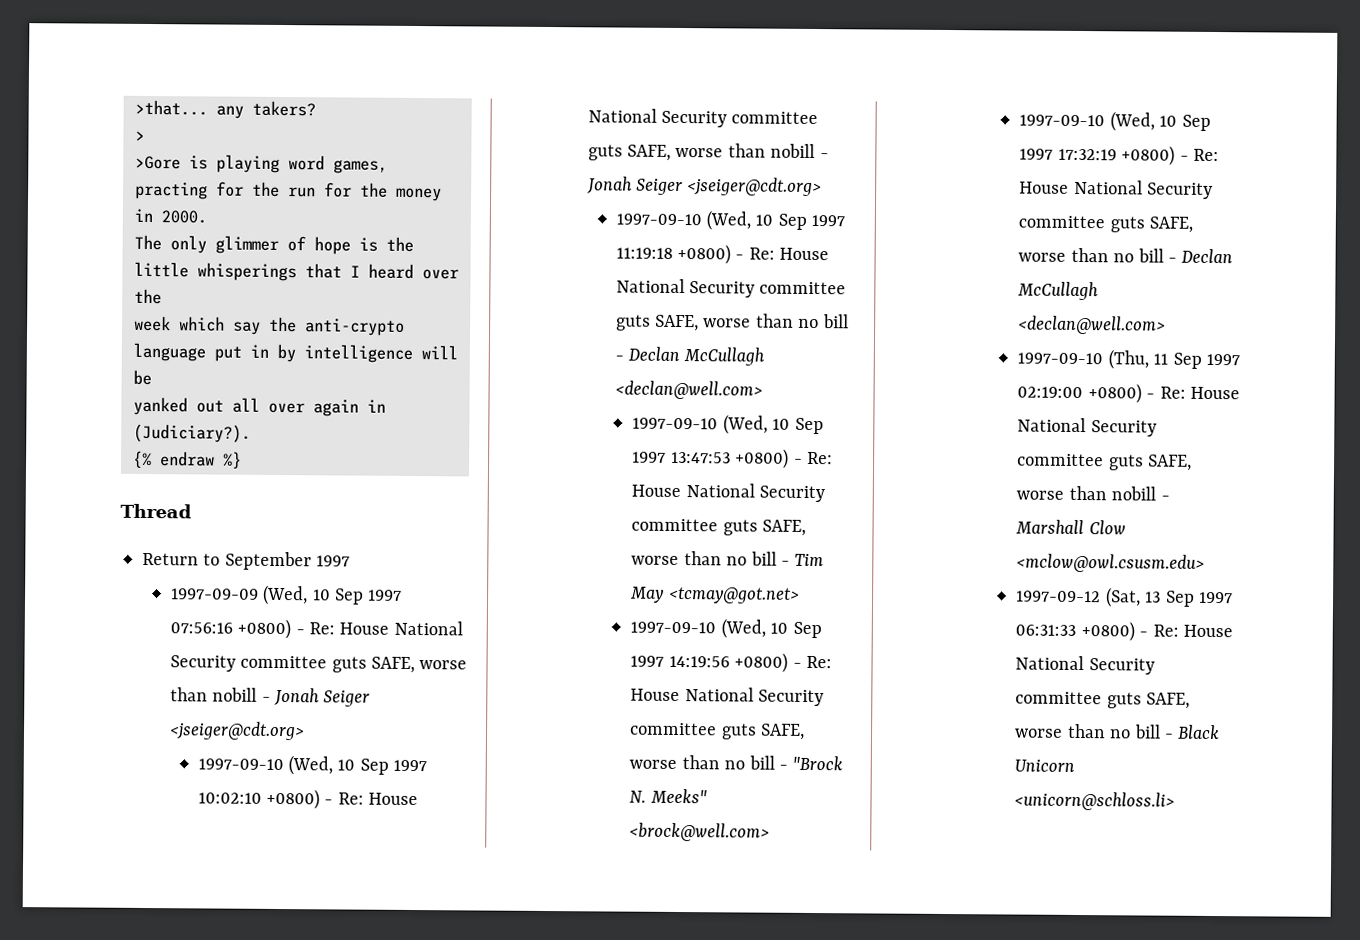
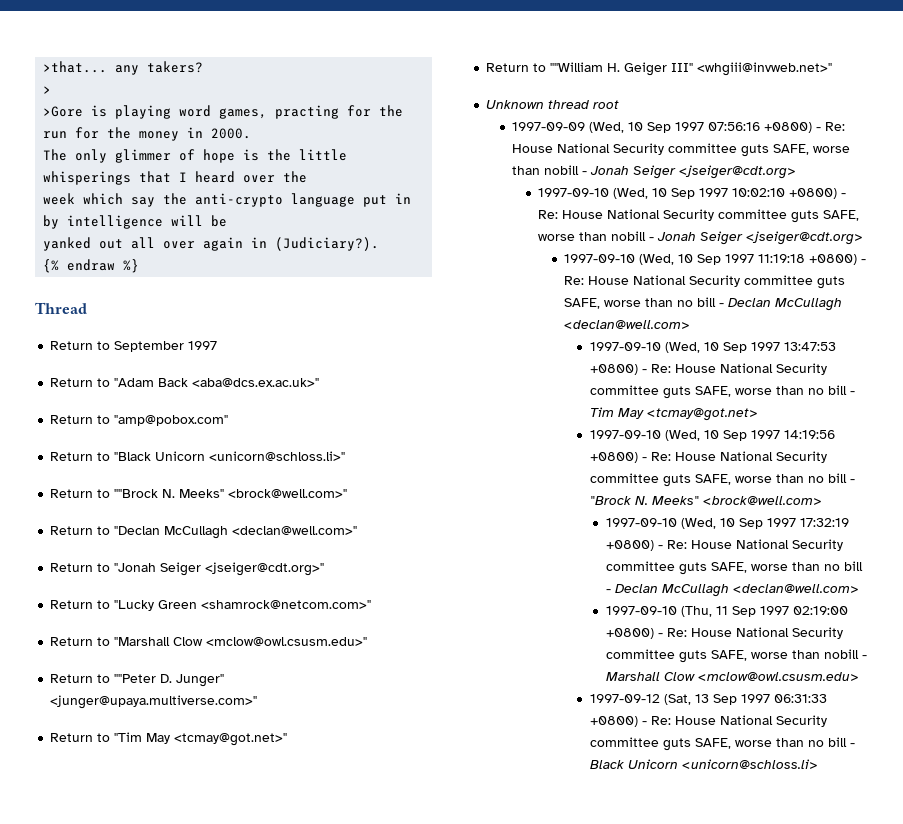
+ Return to "Adam Back <aba@dcs.ex.ac.uk>"
+ Return to "amp@pobox.com"
+ Return to "Black Unicorn <unicorn@schloss.li>"
+ Return to ""Brock N. Meeks" <brock@well.com>"
+ Return to "Declan McCullagh <declan@well.com>"
+ Return to "Jonah Seiger <jseiger@cdt.org>"
+ Return to "Lucky Green <shamrock@netcom.com>"
+ Return to "Marshall Clow <mclow@owl.csusm.edu>"
+ Return to ""Peter D. Junger" <junger@upaya.multiverse.com>"
+ Return to "Tim May <tcmay@got.net>"
+ Return to ""William H. Geiger III" <whgiii@invweb.net>"
+ Unknown thread root

